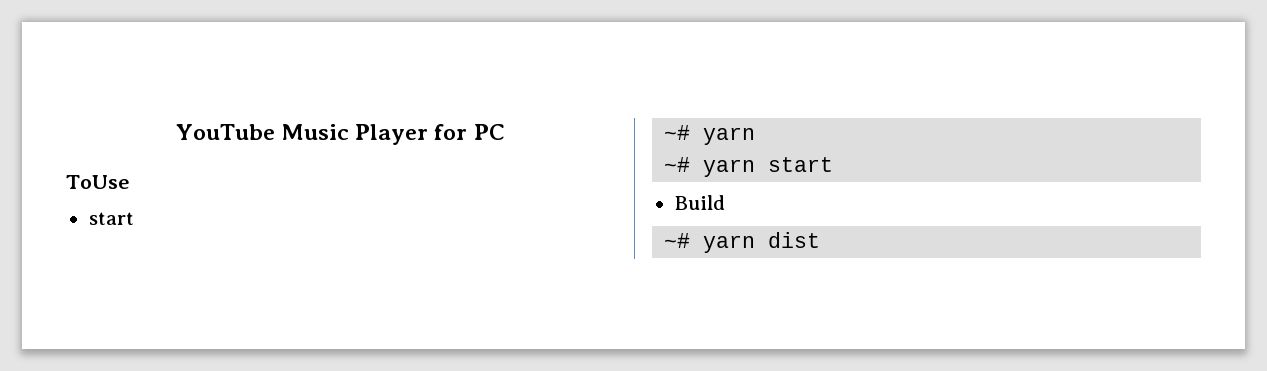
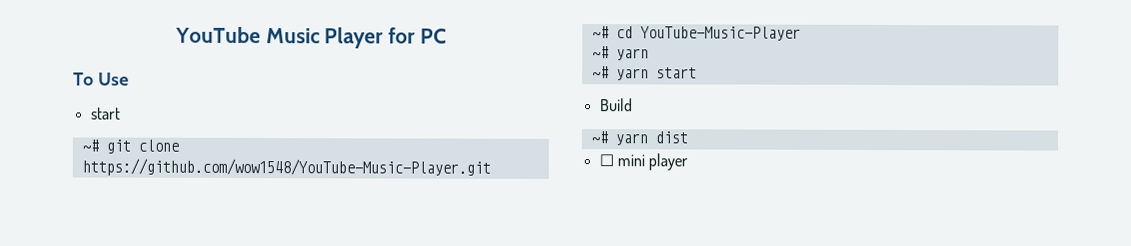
- ToUse
+ To Use
  start
+ ~# git clone https://github.com/wow1548/YouTube-Music-Player.git
+ ~# cd YouTube-Music-Player
+ ☐ mini player

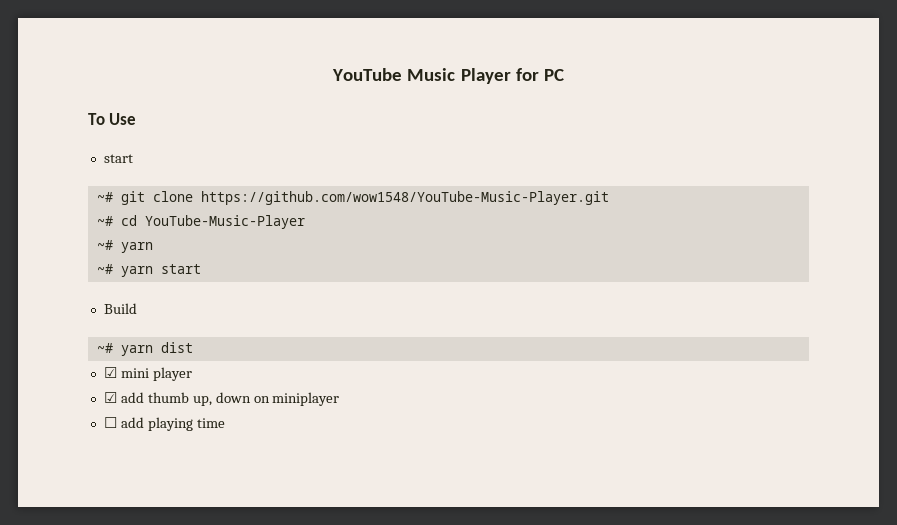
- ☐ mini player
+ ☑ mini player
+ ☑ add thumb up, down on miniplayer
+ ☐ add playing time

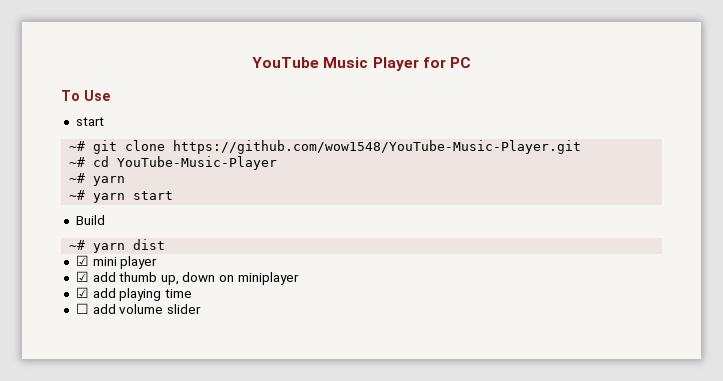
- ☐ add playing time
+ ☑ add playing time
+ ☐ add volume slider

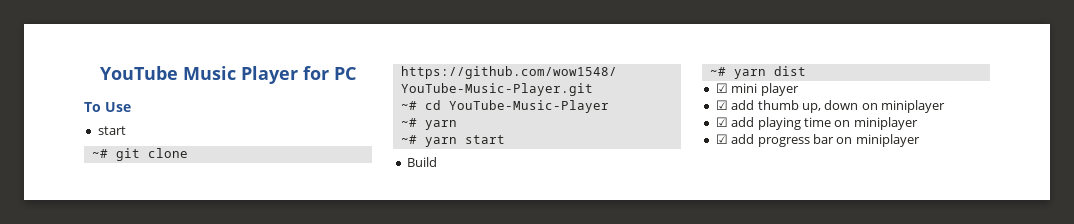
- ☑ add playing time
- ☐ add volume slider
+ ☑ add playing time on miniplayer
+ ☑ add progress bar on miniplayer

